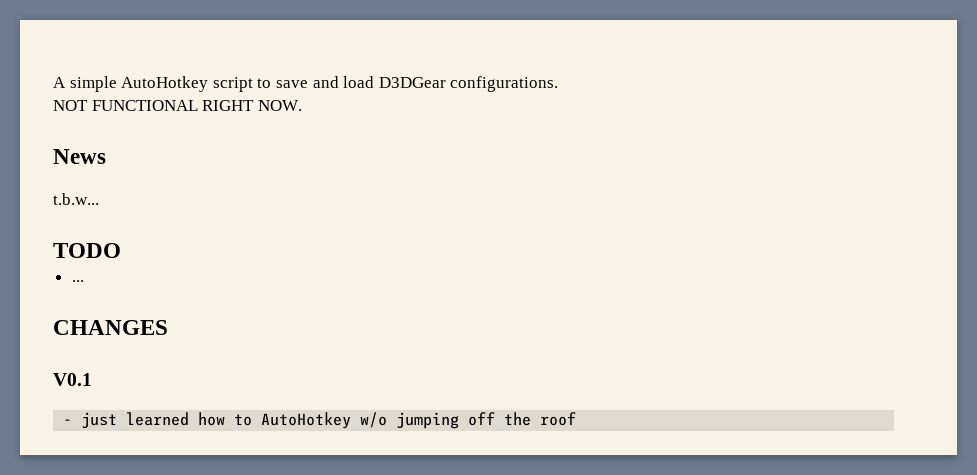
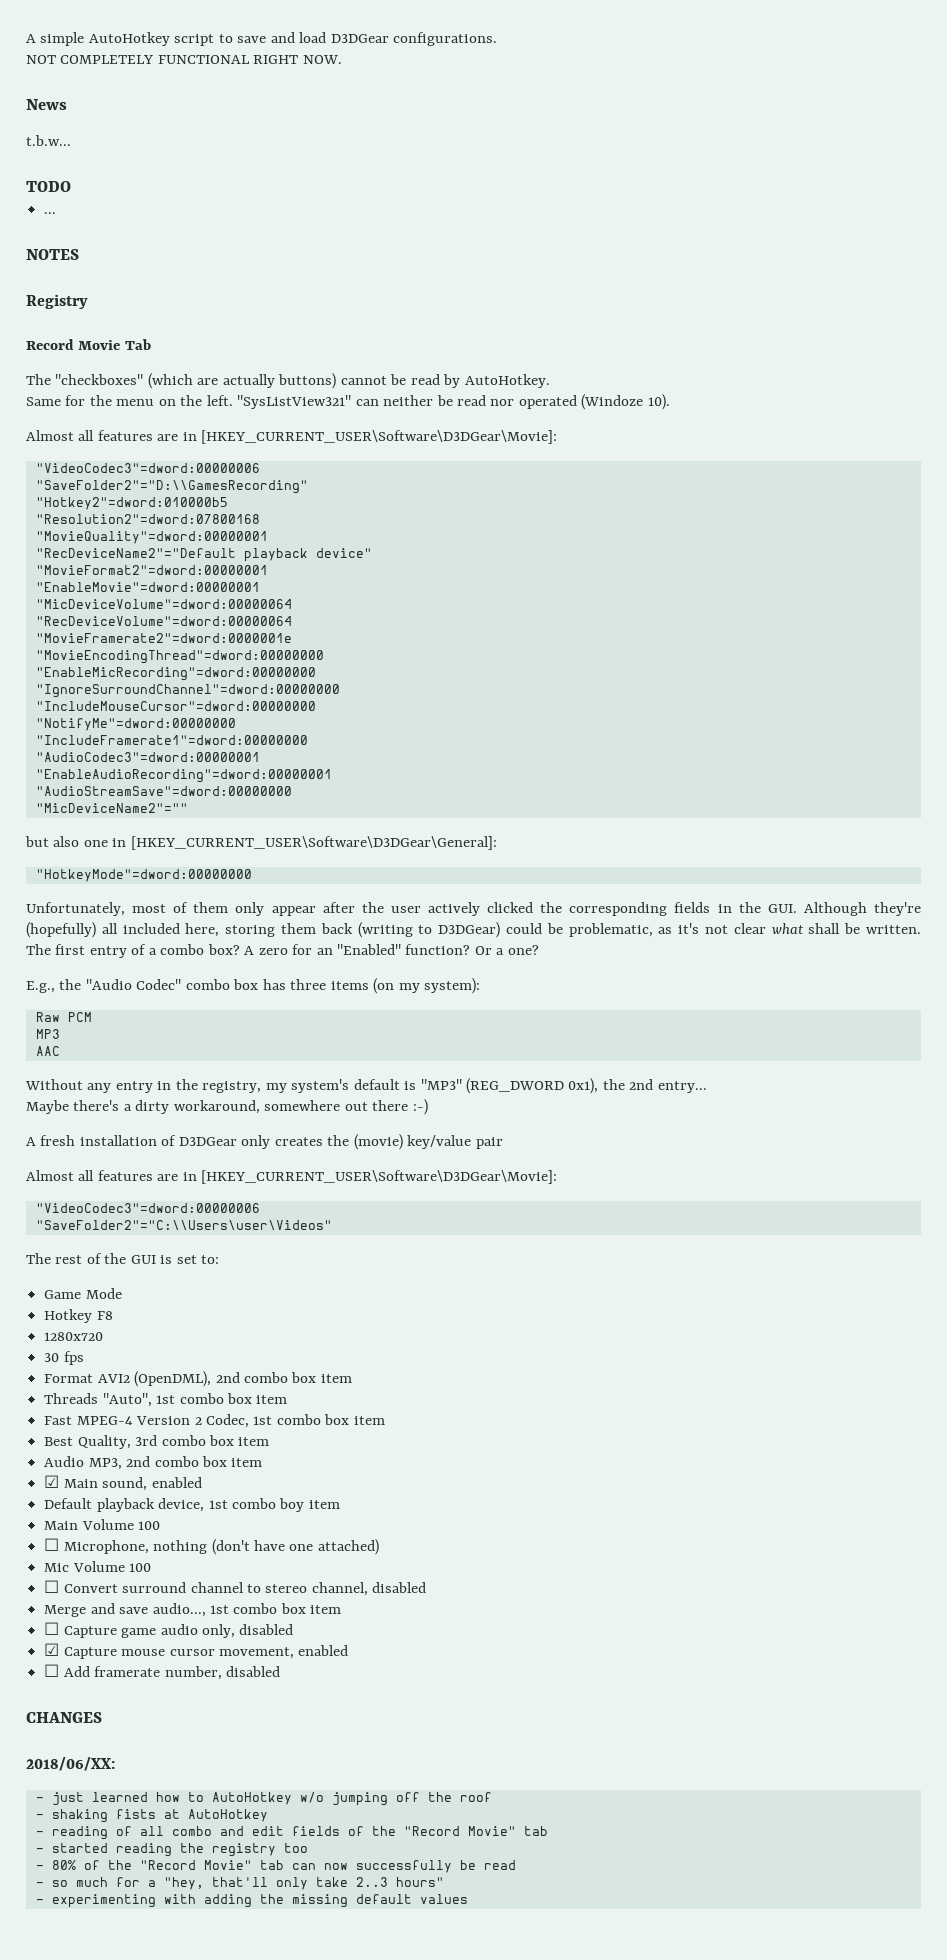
- NOT FUNCTIONAL RIGHT NOW.
+ NOT COMPLETELY FUNCTIONAL RIGHT NOW.
+ NOTES
+ Registry
+ Record Movie Tab
+ The "checkboxes" (which are actually buttons) cannot be read by AutoHotkey.
+ Same for the menu on the left. "SysListView321" can neither be read nor operated (Windoze 10).
+ Almost all features are in [HKEY_CURRENT_USER\Software\D3DGear\Movie]:
+ "VideoCodec3"=dword:00000006
+ "SaveFolder2"="D:\\GamesRecording"
+ "Hotkey2"=dword:010000b5
+ "Resolution2"=dword:07800168
+ "MovieQuality"=dword:00000001
+ "RecDeviceName2"="Default playback device"
+ "MovieFormat2"=dword:00000001
+ "EnableMovie"=dword:00000001
+ "MicDeviceVolume"=dword:00000064
+ "RecDeviceVolume"=dword:00000064
+ "MovieFramerate2"=dword:0000001e
+ "MovieEncodingThread"=dword:00000000
+ "EnableMicRecording"=dword:00000000
+ "IgnoreSurroundChannel"=dword:00000000
+ "IncludeMouseCursor"=dword:00000000
+ "NotifyMe"=dword:00000000
+ "IncludeFramerate1"=dword:00000000
+ "AudioCodec3"=dword:00000001
+ "EnableAudioRecording"=dword:00000001
+ "AudioStreamSave"=dword:00000000
+ "MicDeviceName2"=""
+ but also one in [HKEY_CURRENT_USER\Software\D3DGear\General]:
+ "HotkeyMode"=dword:00000000
+ Unfortunately, most of them only appear after the user actively clicked the corresponding fields in the GUI. Although they're (hopefully) all included here, storing them back (writing to D3DGear) could be problematic, as it's not clear what shall be written. The first entry of a combo box? A zero for an "Enabled" function? Or a one?
+ E.g., the "Audio Codec" combo box has three items (on my system):
+ Raw PCM
+ MP3
+ AAC
+ Without any entry in the registry, my system's default is "MP3" (REG_DWORD 0x1), the 2nd entry...
+ Maybe there's a dirty workaround, somewhere out there :-)
+ A fresh installation of D3DGear only creates the (movie) key/value pair
+ Almost all features are in [HKEY_CURRENT_USER\Software\D3DGear\Movie]:
+ "VideoCodec3"=dword:00000006
+ "SaveFolder2"="C:\\Users\user\Videos"
+ The rest of the GUI is set to:
+ Game Mode
+ Hotkey F8
+ 1280x720
+ 30 fps
+ Format AVI2 (OpenDML), 2nd combo box item
+ Threads "Auto", 1st combo box item
+ Fast MPEG-4 Version 2 Codec, 1st combo box item
+ Best Quality, 3rd combo box item
+ Audio MP3, 2nd combo box item
+ ☑ Main sound, enabled
+ Default playback device, 1st combo boy item
+ Main Volume 100
+ ☐ Microphone, nothing (don't have one attached)
+ Mic Volume 100
+ ☐ Convert surround channel to stereo channel, disabled
+ Merge and save audio..., 1st combo box item
+ ☐ Capture game audio only, disabled
+ ☑ Capture mouse cursor movement, enabled
+ ☐ Add framerate number, disabled
- V0.1
+ 2018/06/XX:
+ - shaking fists at AutoHotkey
+ - reading of all combo and edit fields of the "Record Movie" tab
+ - started reading the registry too
+ - 80% of the "Record Movie" tab can now successfully be read
+ - so much for a "hey, that'll only take 2..3 hours"
+ - experimenting with adding the missing default values

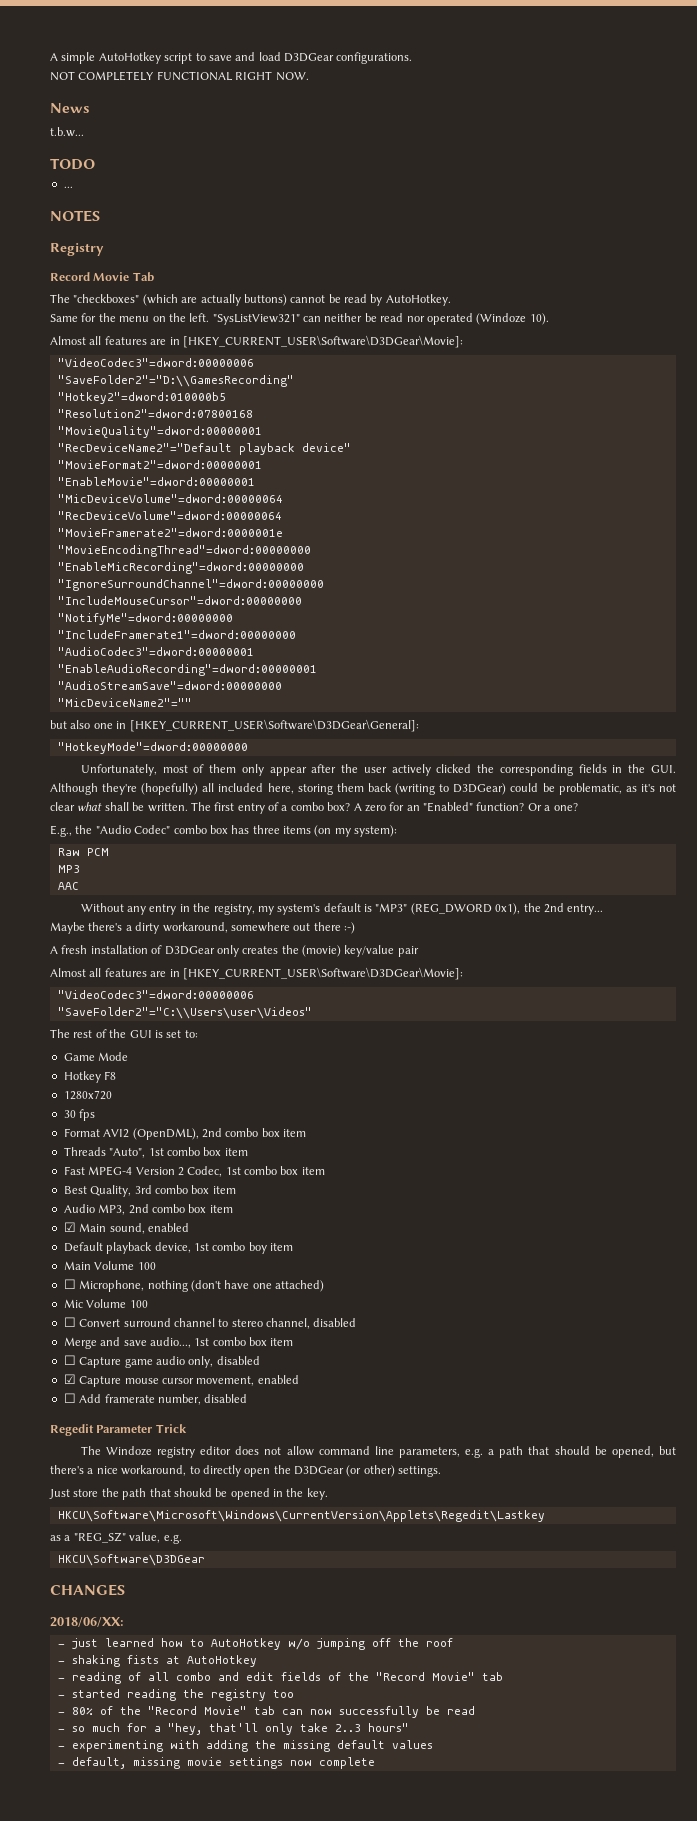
+ Regedit Parameter Trick
+ The Windoze registry editor does not allow command line parameters, e.g. a path that should be opened, but there's a nice workaround, to directly open the D3DGear (or other) settings.
+ Just store the path that shoukd be opened in the key.
+ HKCU\Software\Microsoft\Windows\CurrentVersion\Applets\Regedit\Lastkey
+ as a "REG_SZ" value, e.g.
+ HKCU\Software\D3DGear
+ - default, missing movie settings now complete

